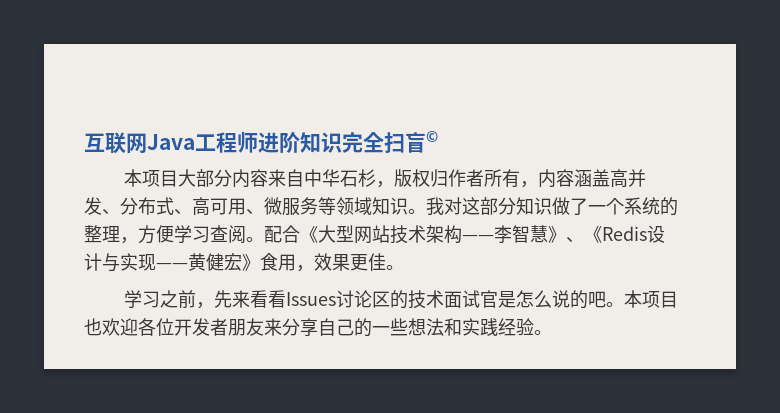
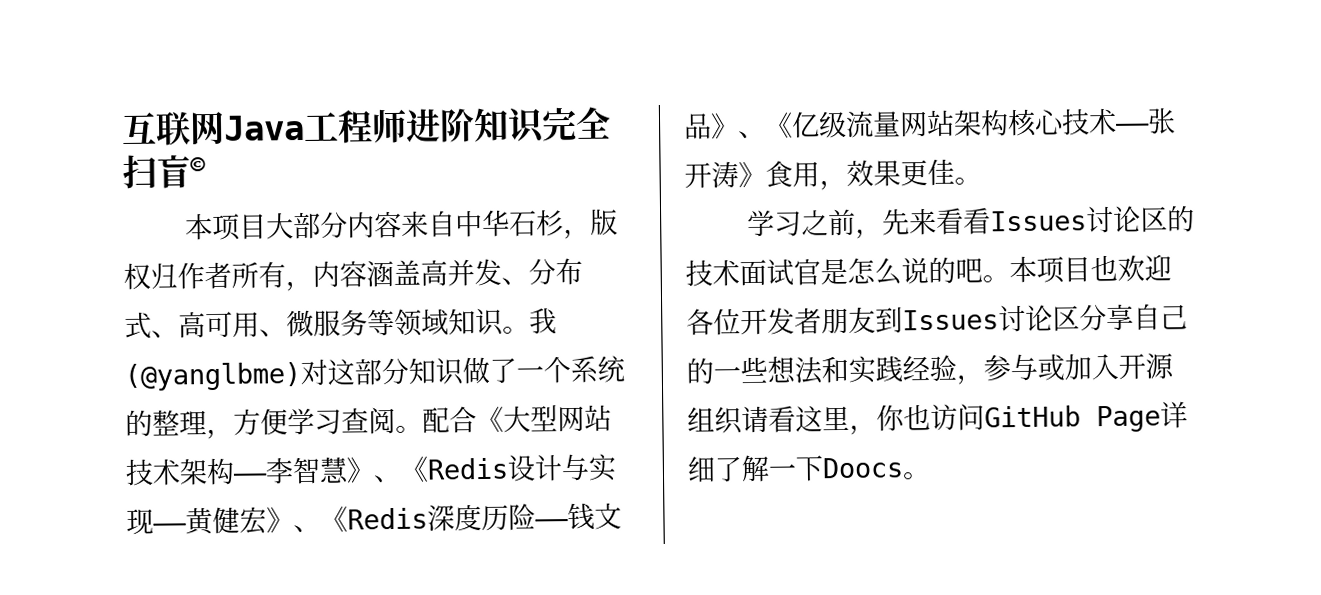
- 我对这部分知识做了一个系统的整理，方便学习查阅。
+ 我(@yanglbme)对这部分知识做了一个系统的整理，方便学习查阅。
- 配合《大型网站技术架构——李智慧》、《Redis设计与实现——黄健宏》食用，效果更佳。
+ 配合《大型网站技术架构——李智慧》、《Redis设计与实现——黄健宏》、《Redis深度历险——钱文品》、《亿级流量网站架构核心技术——张开涛》食用，效果更佳。
- 本项目也欢迎各位开发者朋友来分享自己的一些想法和实践经验。
+ 本项目也欢迎各位开发者朋友到Issues讨论区分享自己的一些想法和实践经验，参与或加入开源组织请看这里，你也访问GitHub Page详细了解一下Doocs。

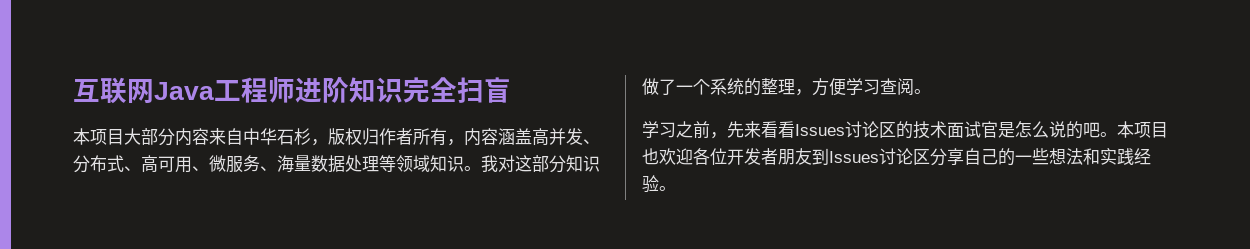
- 互联网Java工程师进阶知识完全扫盲©
+ 互联网Java工程师进阶知识完全扫盲
- 本项目大部分内容来自中华石杉，版权归作者所有，内容涵盖高并发、分布式、高可用、微服务等领域知识。
+ 本项目大部分内容来自中华石杉，版权归作者所有，内容涵盖高并发、分布式、高可用、微服务、海量数据处理等领域知识。
- 我(@yanglbme)对这部分知识做了一个系统的整理，方便学习查阅。配合《大型网站技术架构——李智慧》、《Redis设计与实现——黄健宏》、《Redis深度历险——钱文品》、《亿级流量网站架构核心技术——张开涛》食用，效果更佳。
+ 我对这部分知识做了一个系统的整理，方便学习查阅。
- 本项目也欢迎各位开发者朋友到Issues讨论区分享自己的一些想法和实践经验，参与或加入开源组织请看这里，你也访问GitHub Page详细了解一下Doocs。
+ 本项目也欢迎各位开发者朋友到Issues讨论区分享自己的一些想法和实践经验。

